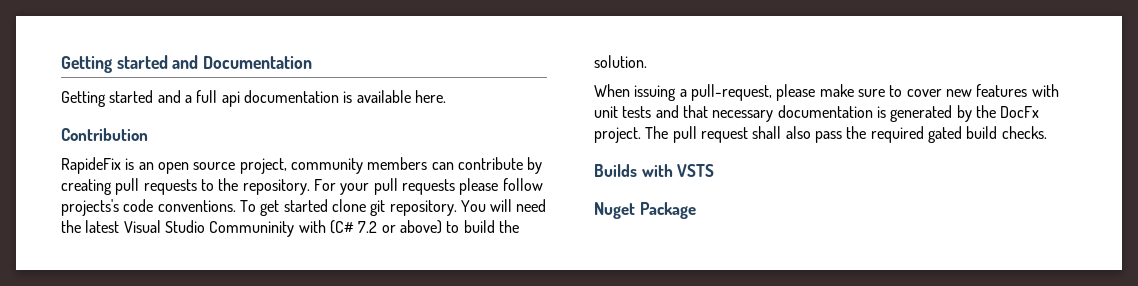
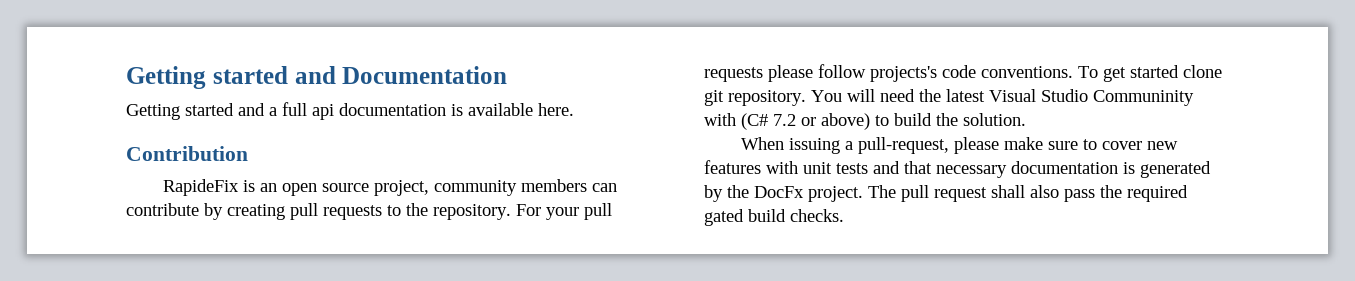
- Builds with VSTS
- Nuget Package

